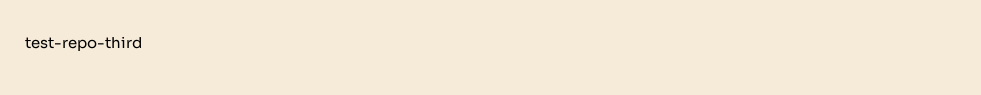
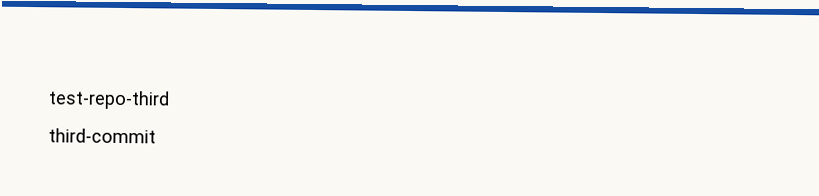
+ third-commit

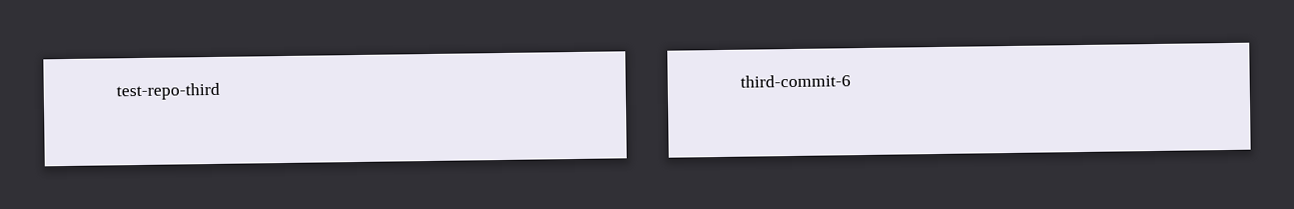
- third-commit
+ third-commit-6

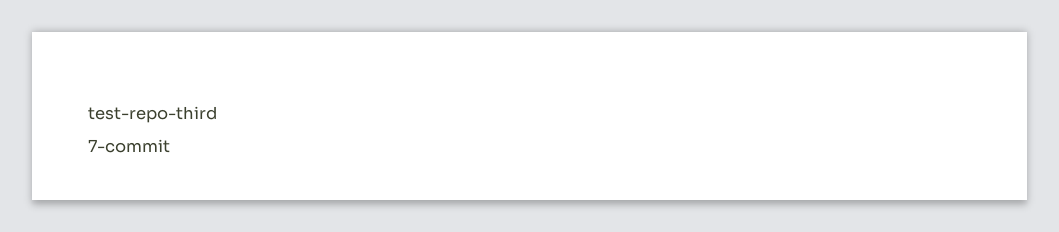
- third-commit-6
+ 7-commit

